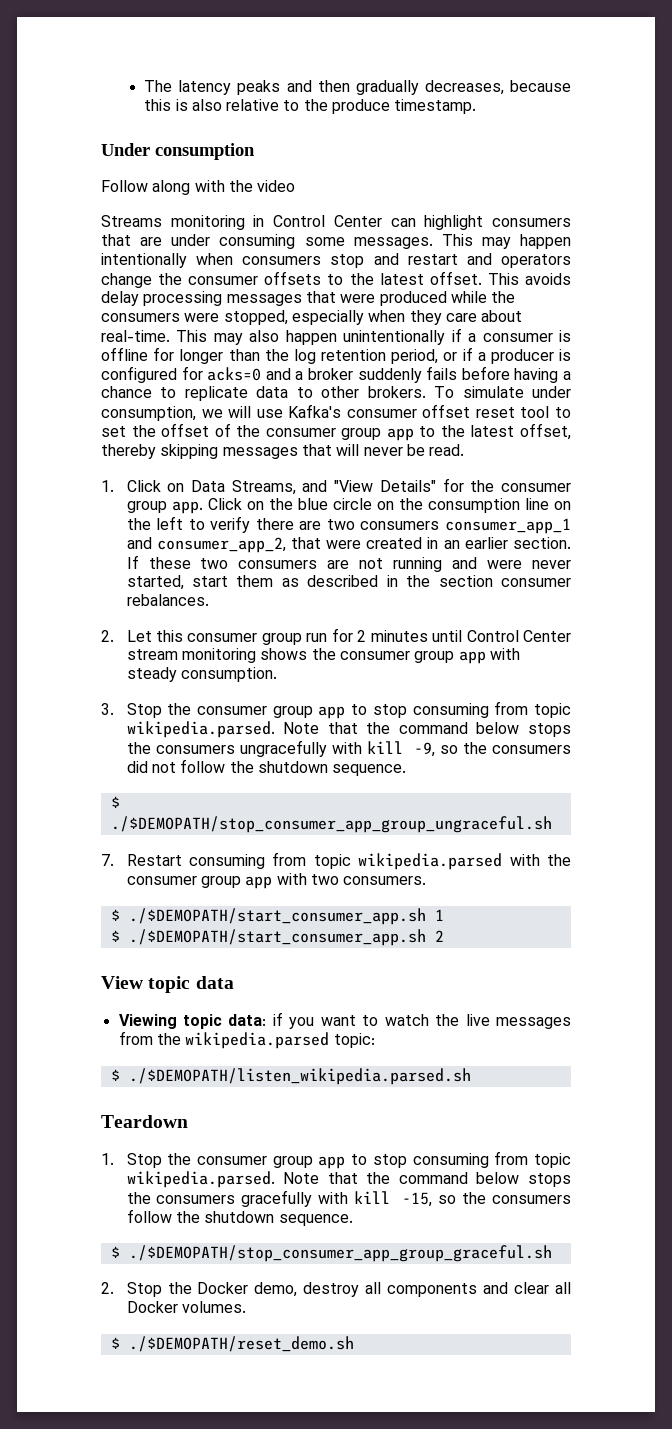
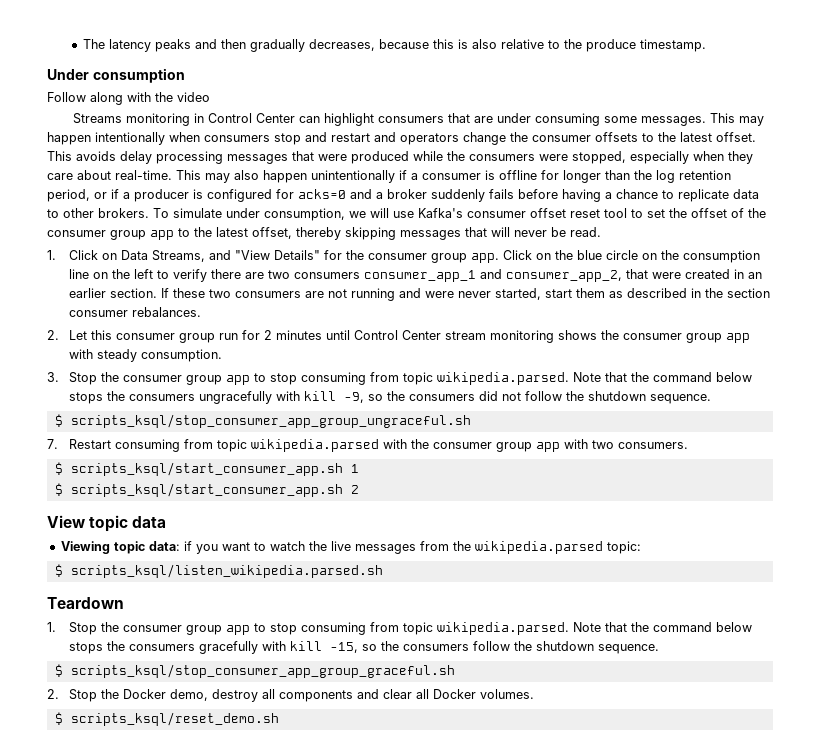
- $ ./$DEMOPATH/stop_consumer_app_group_ungraceful.sh
+ $ scripts_ksql/stop_consumer_app_group_ungraceful.sh
- $ ./$DEMOPATH/start_consumer_app.sh 1
+ $ scripts_ksql/start_consumer_app.sh 1
- $ ./$DEMOPATH/start_consumer_app.sh 2
+ $ scripts_ksql/start_consumer_app.sh 2
- $ ./$DEMOPATH/listen_wikipedia.parsed.sh
+ $ scripts_ksql/listen_wikipedia.parsed.sh
- $ ./$DEMOPATH/stop_consumer_app_group_graceful.sh
+ $ scripts_ksql/stop_consumer_app_group_graceful.sh
- $ ./$DEMOPATH/reset_demo.sh
+ $ scripts_ksql/reset_demo.sh

